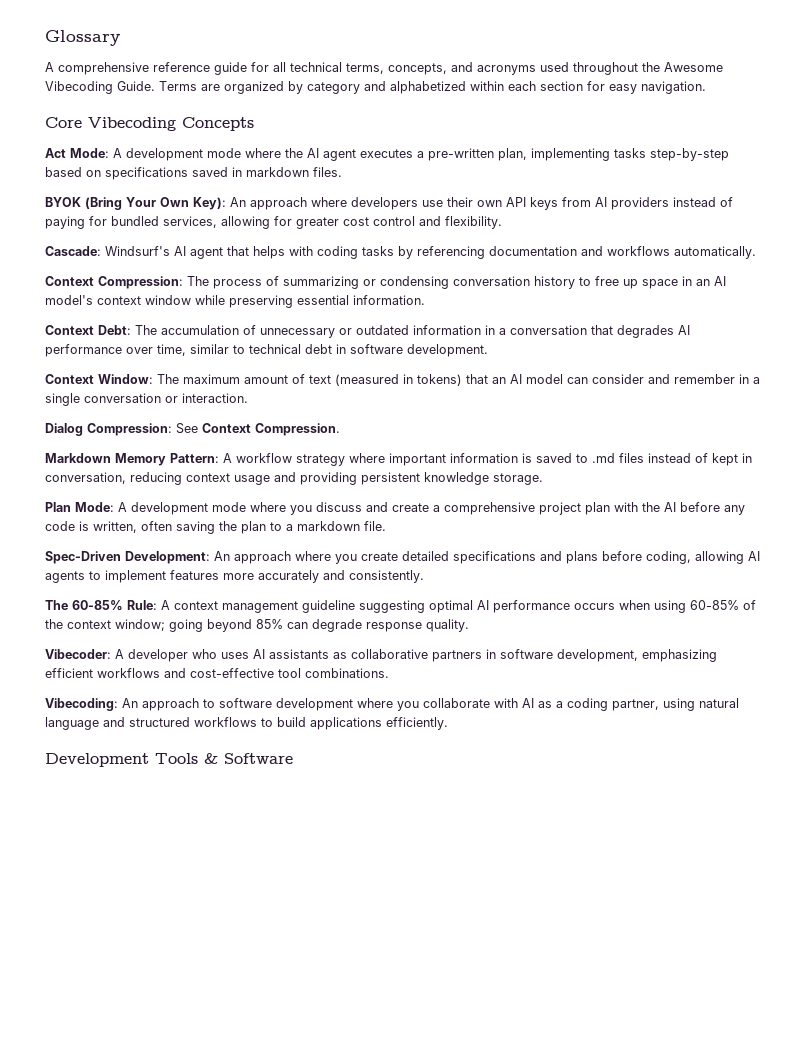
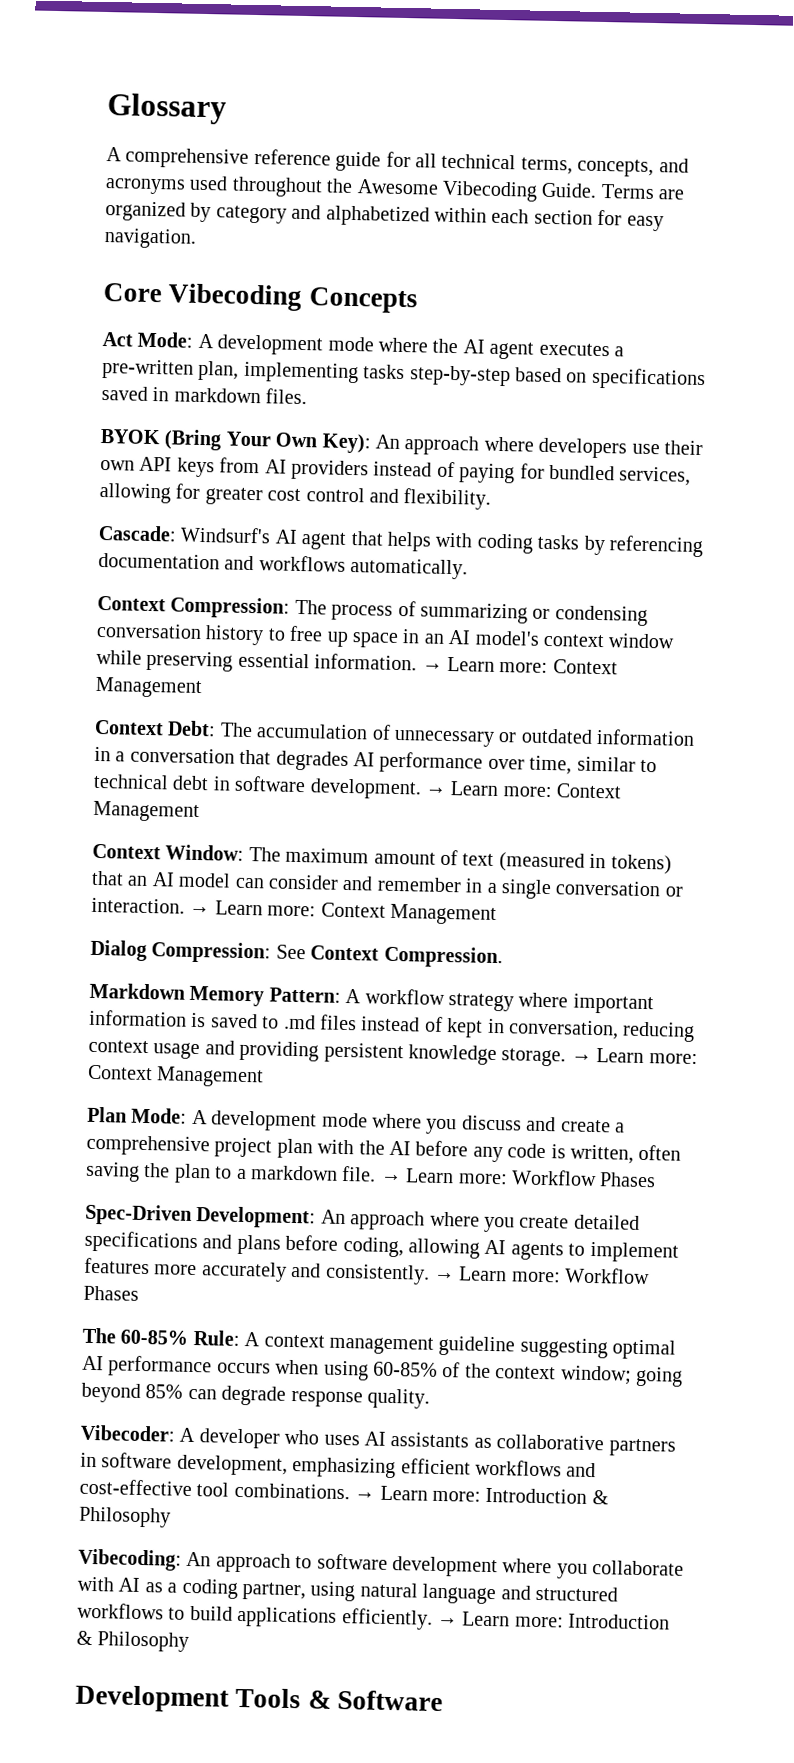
- Context Compression: The process of summarizing or condensing conversation history to free up space in an AI model's context window while preserving essential information.
+ Context Compression: The process of summarizing or condensing conversation history to free up space in an AI model's context window while preserving essential information. → Learn more: Context Management
- Context Debt: The accumulation of unnecessary or outdated information in a conversation that degrades AI performance over time, similar to technical debt in software development.
+ Context Debt: The accumulation of unnecessary or outdated information in a conversation that degrades AI performance over time, similar to technical debt in software development. → Learn more: Context Management
- Context Window: The maximum amount of text (measured in tokens) that an AI model can consider and remember in a single conversation or interaction.
+ Context Window: The maximum amount of text (measured in tokens) that an AI model can consider and remember in a single conversation or interaction. → Learn more: Context Management
- Markdown Memory Pattern: A workflow strategy where important information is saved to .md files instead of kept in conversation, reducing context usage and providing persistent knowledge storage.
+ Markdown Memory Pattern: A workflow strategy where important information is saved to .md files instead of kept in conversation, reducing context usage and providing persistent knowledge storage. → Learn more: Context Management
- Plan Mode: A development mode where you discuss and create a comprehensive project plan with the AI before any code is written, often saving the plan to a markdown file.
+ Plan Mode: A development mode where you discuss and create a comprehensive project plan with the AI before any code is written, often saving the plan to a markdown file. → Learn more: Workflow Phases
- Spec-Driven Development: An approach where you create detailed specifications and plans before coding, allowing AI agents to implement features more accurately and consistently.
+ Spec-Driven Development: An approach where you create detailed specifications and plans before coding, allowing AI agents to implement features more accurately and consistently. → Learn more: Workflow Phases
- Vibecoder: A developer who uses AI assistants as collaborative partners in software development, emphasizing efficient workflows and cost-effective tool combinations.
+ Vibecoder: A developer who uses AI assistants as collaborative partners in software development, emphasizing efficient workflows and cost-effective tool combinations. → Learn more: Introduction & Philosophy
- Vibecoding: An approach to software development where you collaborate with AI as a coding partner, using natural language and structured workflows to build applications efficiently.
+ Vibecoding: An approach to software development where you collaborate with AI as a coding partner, using natural language and structured workflows to build applications efficiently. → Learn more: Introduction & Philosophy

